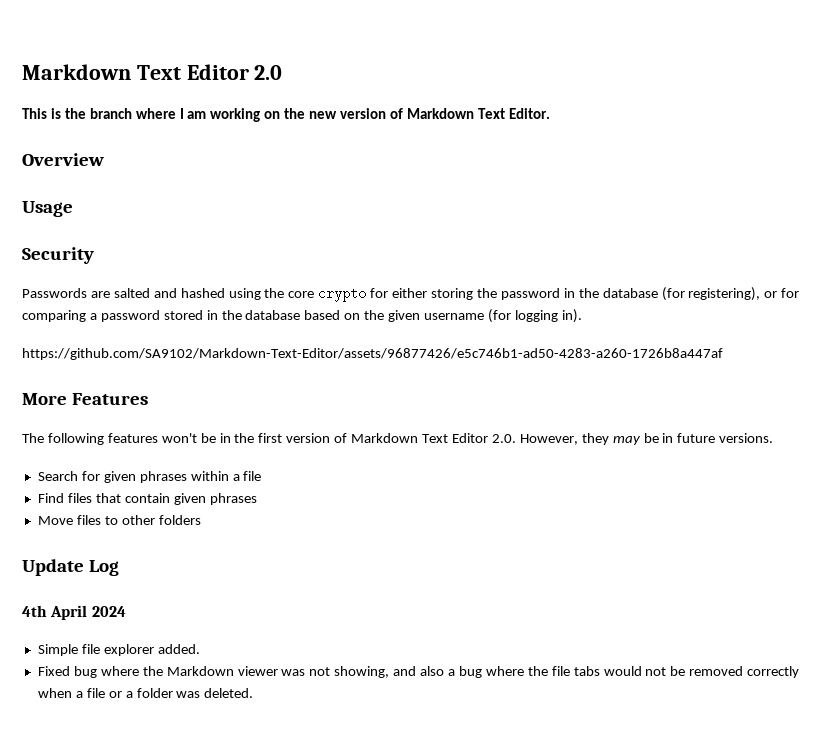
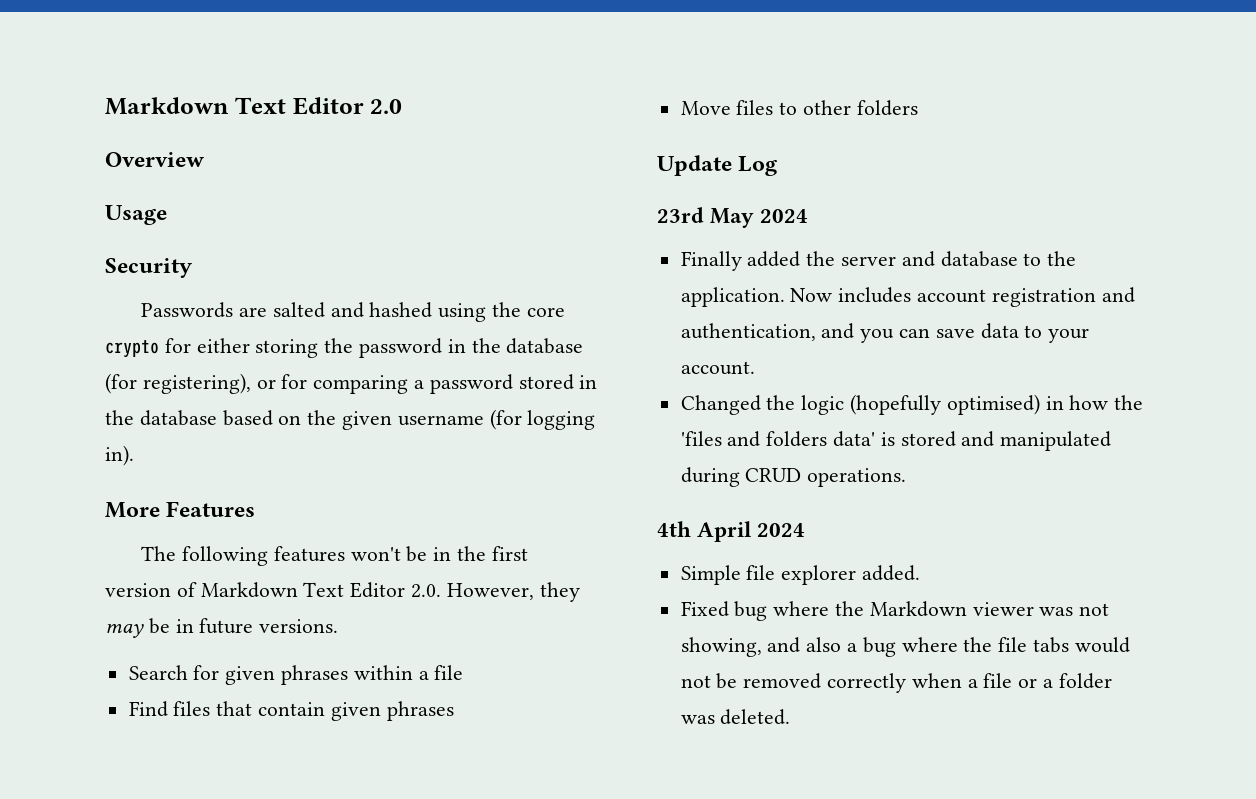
- This is the branch where I am working on the new version of Markdown Text Editor.
- https://github.com/SA9102/Markdown-Text-Editor/assets/96877426/e5c746b1-ad50-4283-a260-1726b8a447af
+ 23rd May 2024
+ Finally added the server and database to the application. Now includes account registration and authentication, and you can save data to your account.
+ Changed the logic (hopefully optimised) in how the 'files and folders data' is stored and manipulated during CRUD operations.

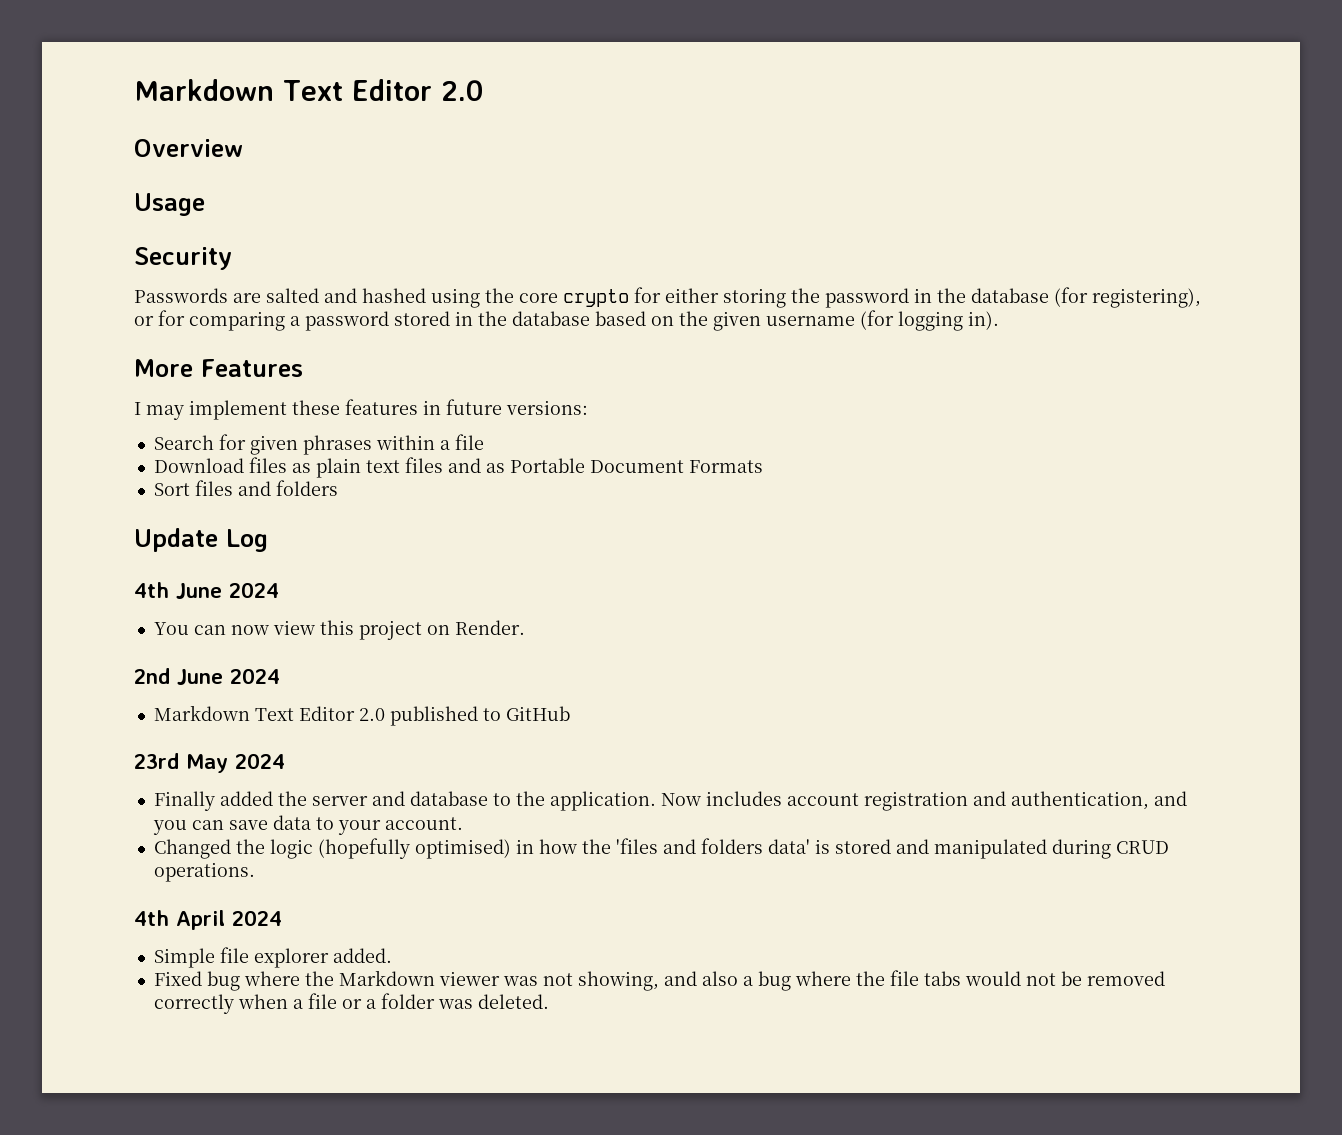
- The following features won't be in the first version of Markdown Text Editor 2.0. However, they may be in future versions.
+ I may implement these features in future versions:
- Find files that contain given phrases
- Move files to other folders
+ Download files as plain text files and as Portable Document Formats
+ Sort files and folders
  Update Log
+ 4th June 2024
+ You can now view this project on Render.
+ 2nd June 2024
+ Markdown Text Editor 2.0 published to GitHub

